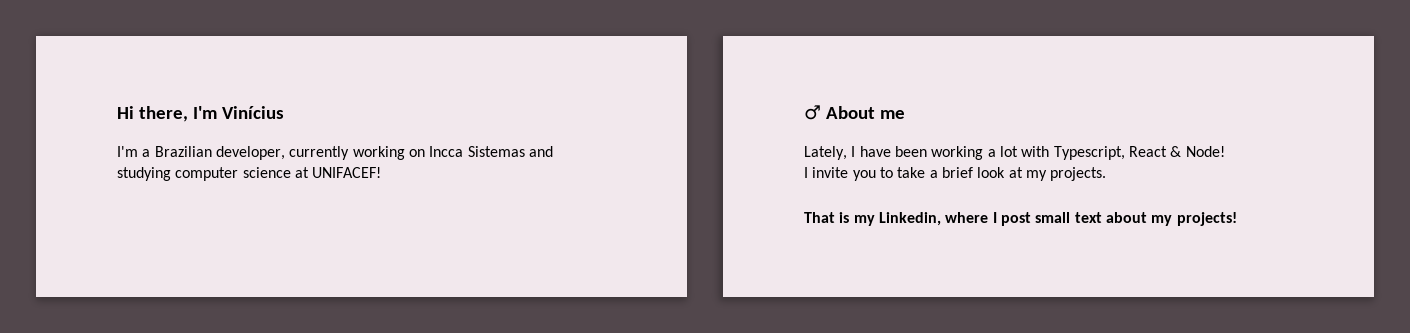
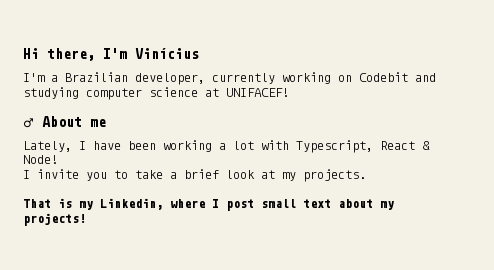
- I'm a Brazilian developer, currently working on Incca Sistemas and studying computer science at UNIFACEF!
+ I'm a Brazilian developer, currently working on Codebit and studying computer science at UNIFACEF!

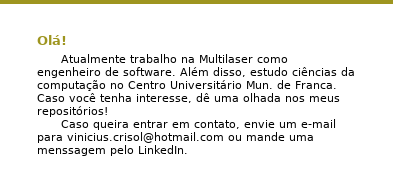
- Hi there, I'm Vinícius
- I'm a Brazilian developer, currently working on Codebit and studying computer science at UNIFACEF!
- ♂ About me
- Lately, I have been working a lot with Typescript, React & Node!
- I invite you to take a brief look at my projects.
- That is my Linkedin, where I post small text about my projects!
+ Olá!
+ Atualmente trabalho na Multilaser como engenheiro de software. Além disso, estudo ciências da computação no Centro Universitário Mun. de Franca. Caso você tenha interesse, dê uma olhada nos meus repositórios!
+ Caso queira entrar em contato, envie um e-mail para vinicius.crisol@hotmail.com ou mande uma menssagem pelo LinkedIn.

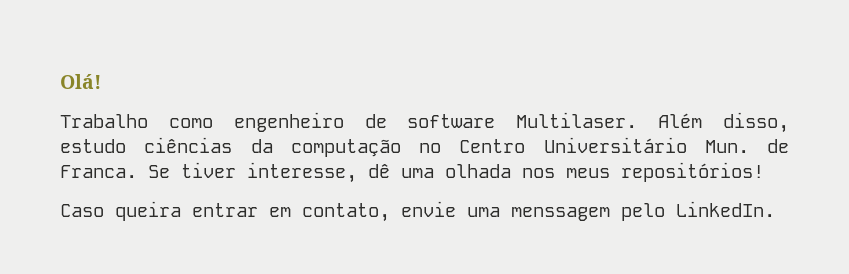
- Atualmente trabalho na Multilaser como engenheiro de software.
+ Trabalho como engenheiro de software Multilaser.
- Caso você tenha interesse, dê uma olhada nos meus repositórios!
+ Se tiver interesse, dê uma olhada nos meus repositórios!
- Caso queira entrar em contato, envie um e-mail para vinicius.crisol@hotmail.com ou mande uma menssagem pelo LinkedIn.
+ Caso queira entrar em contato, envie uma menssagem pelo LinkedIn.

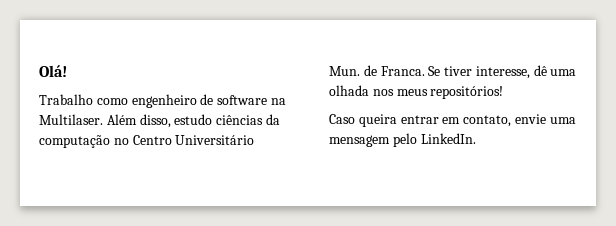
- Trabalho como engenheiro de software Multilaser.
+ Trabalho como engenheiro de software na Multilaser.
- Caso queira entrar em contato, envie uma menssagem pelo LinkedIn.
+ Caso queira entrar em contato, envie uma mensagem pelo LinkedIn.

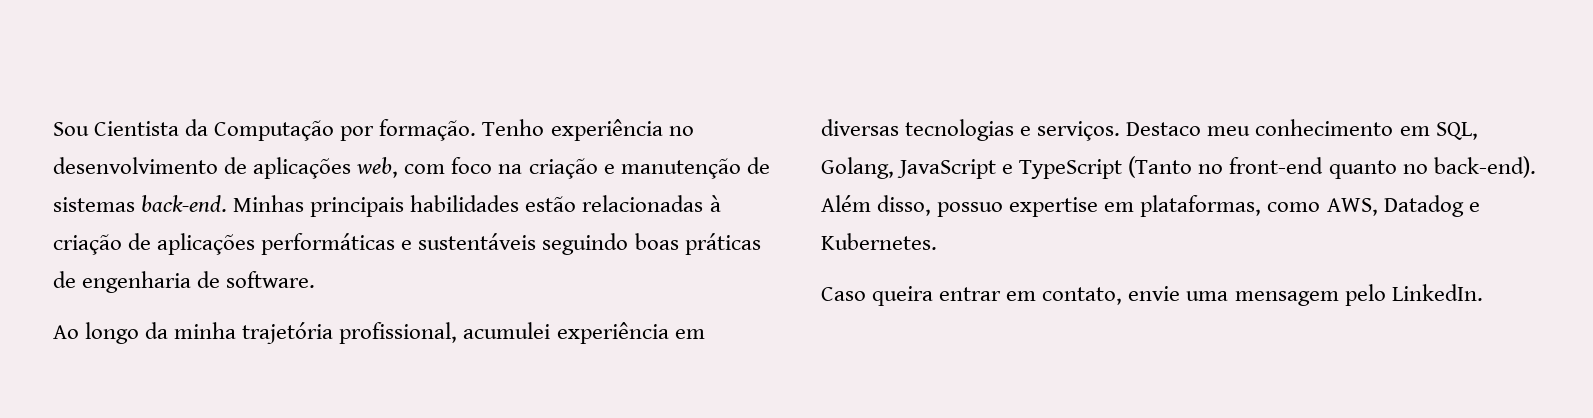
- Olá!
- Trabalho como engenheiro de software na Multilaser. Além disso, estudo ciências da computação no Centro Universitário Mun. de Franca. Se tiver interesse, dê uma olhada nos meus repositórios!
+ Sou Cientista da Computação por formação. Tenho experiência no desenvolvimento de aplicações web, com foco na criação e manutenção de sistemas back-end. Minhas principais habilidades estão relacionadas à criação de aplicações performáticas e sustentáveis seguindo boas práticas de engenharia de software.
+ Ao longo da minha trajetória profissional, acumulei experiência em diversas tecnologias e serviços. Destaco meu conhecimento em SQL, Golang, JavaScript e TypeScript (Tanto no front-end quanto no back-end). Além disso, possuo expertise em plataformas, como AWS, Datadog e Kubernetes.

